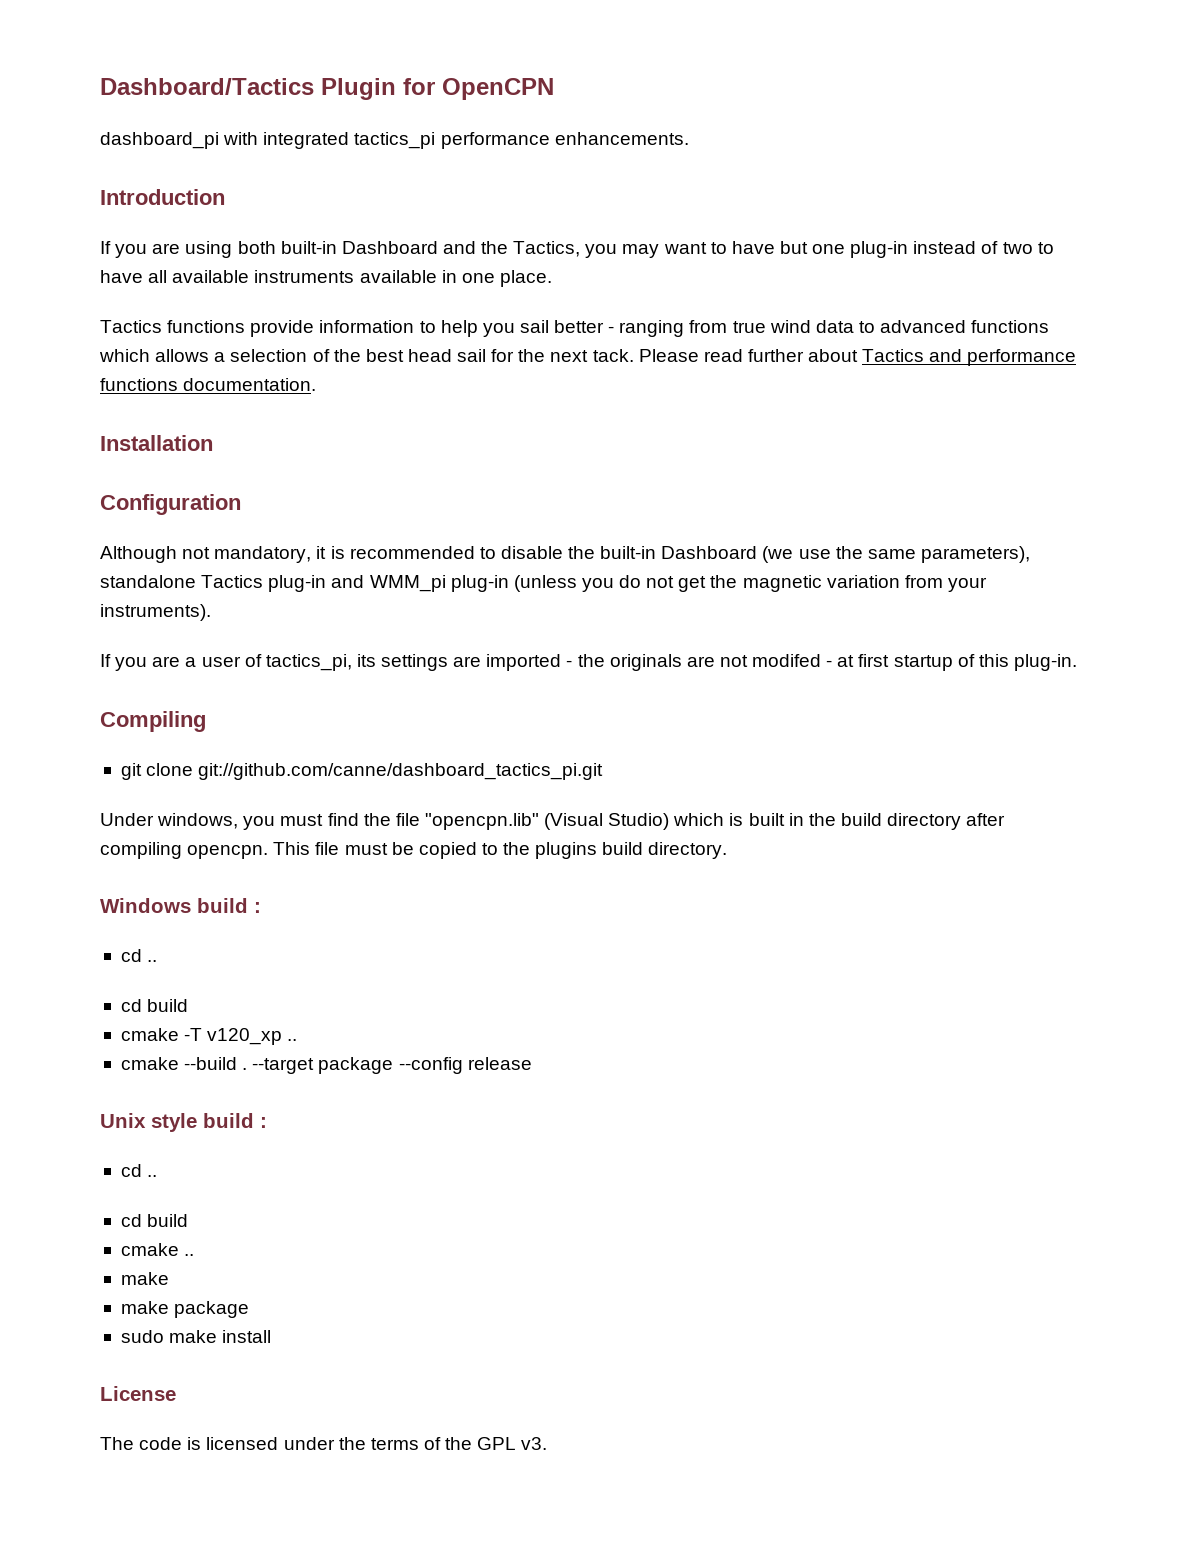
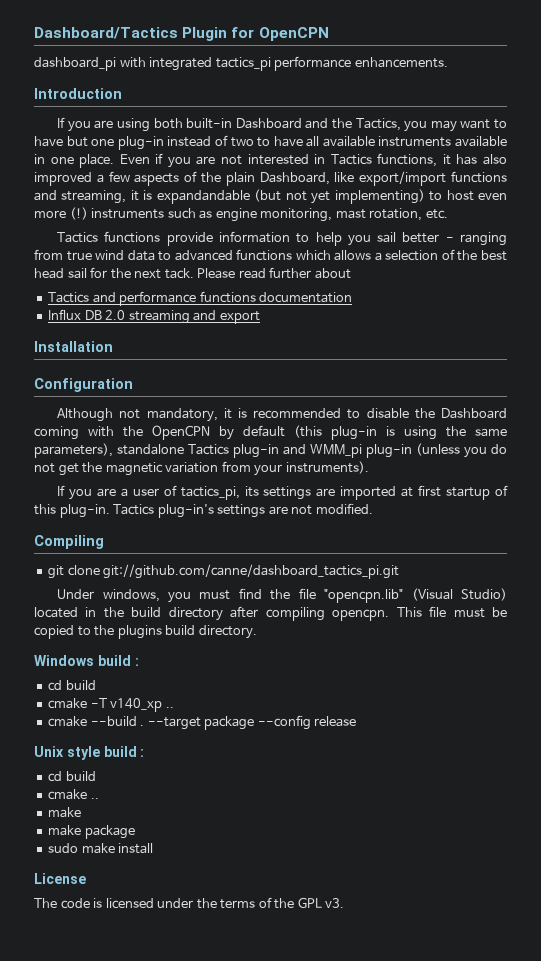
+ Even if you are not interested in Tactics functions, it has also improved a few aspects of the plain Dashboard, like export/import functions and streaming, it is expandandable (but not yet implementing) to host even more (!) instruments such as engine monitoring, mast rotation, etc.
- Please read further about Tactics and performance functions documentation.
+ Please read further about
+ Tactics and performance functions documentation
+ Influx DB 2.0 streaming and export
- Although not mandatory, it is recommended to disable the built-in Dashboard (we use the same parameters), standalone Tactics plug-in and WMM_pi plug-in (unless you do not get the magnetic variation from your instruments).
+ Although not mandatory, it is recommended to disable the Dashboard coming with the OpenCPN by default (this plug-in is using the same parameters), standalone Tactics plug-in and WMM_pi plug-in (unless you do not get the magnetic variation from your instruments).
- If you are a user of tactics_pi, its settings are imported - the originals are not modifed - at first startup of this plug-in.
+ If you are a user of tactics_pi, its settings are imported at first startup of this plug-in. Tactics plug-in's settings are not modified.
- Under windows, you must find the file "opencpn.lib" (Visual Studio) which is built in the build directory after compiling opencpn.
+ Under windows, you must find the file "opencpn.lib" (Visual Studio) located in the build directory after compiling opencpn.
  Windows build :
- cd ..
- cmake -T v120_xp ..
+ cmake -T v140_xp ..
  Unix style build :
- cd ..

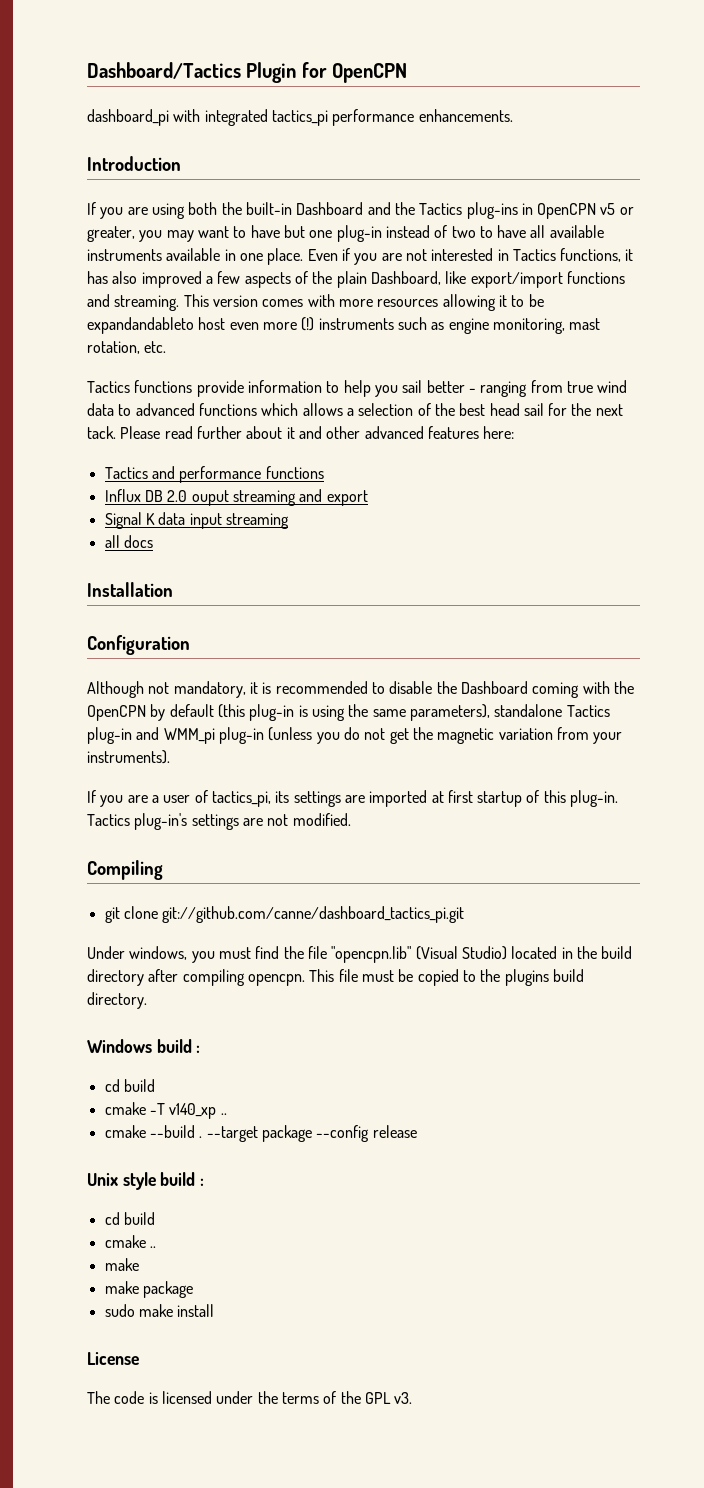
- If you are using both built-in Dashboard and the Tactics, you may want to have but one plug-in instead of two to have all available instruments available in one place.
+ If you are using both the built-in Dashboard and the Tactics plug-ins in OpenCPN v5 or greater, you may want to have but one plug-in instead of two to have all available instruments available in one place.
- Even if you are not interested in Tactics functions, it has also improved a few aspects of the plain Dashboard, like export/import functions and streaming, it is expandandable (but not yet implementing) to host even more (!) instruments such as engine monitoring, mast rotation, etc.
+ Even if you are not interested in Tactics functions, it has also improved a few aspects of the plain Dashboard, like export/import functions and streaming. This version comes with more resources allowing it to be expandandableto host even more (!) instruments such as engine monitoring, mast rotation, etc.
- Please read further about
+ Please read further about it and other advanced features here:
- Tactics and performance functions documentation
+ Tactics and performance functions
- Influx DB 2.0 streaming and export
+ Influx DB 2.0 ouput streaming and export
+ Signal K data input streaming
+ all docs

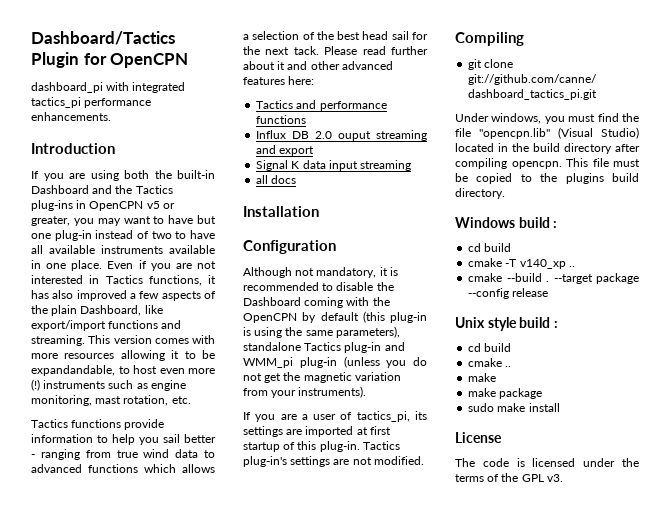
- This version comes with more resources allowing it to be expandandableto host even more (!) instruments such as engine monitoring, mast rotation, etc.
+ This version comes with more resources allowing it to be expandandable, to host even more (!) instruments such as engine monitoring, mast rotation, etc.

